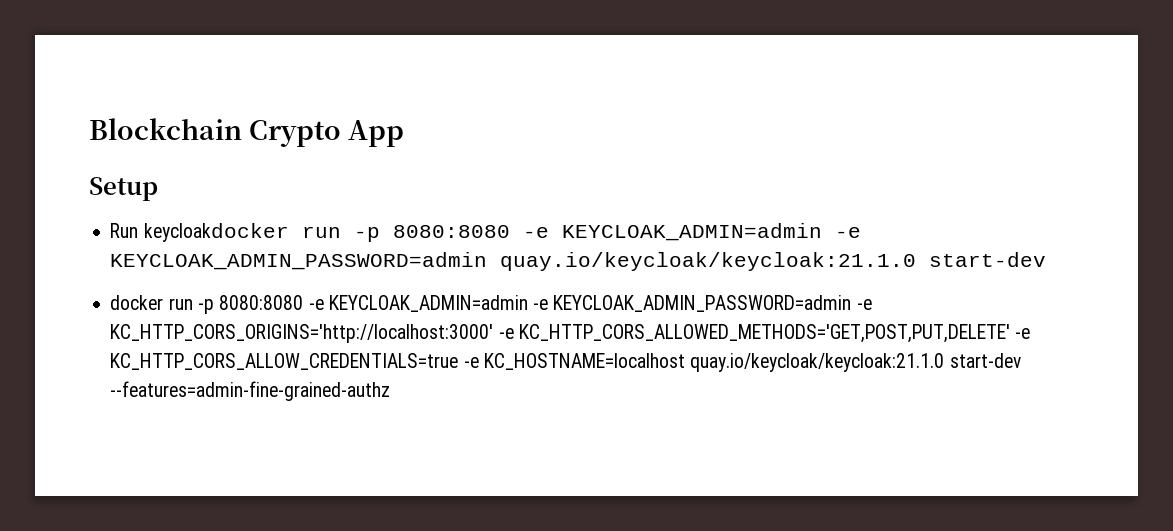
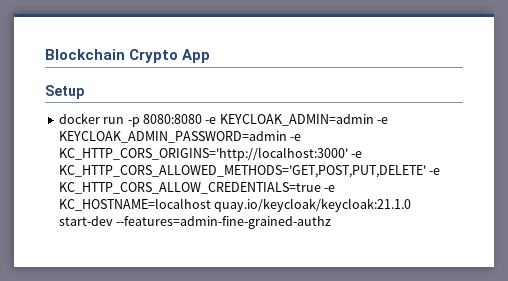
- Run keycloakdocker run -p 8080:8080 -e KEYCLOAK_ADMIN=admin -e KEYCLOAK_ADMIN_PASSWORD=admin quay.io/keycloak/keycloak:21.1.0 start-dev

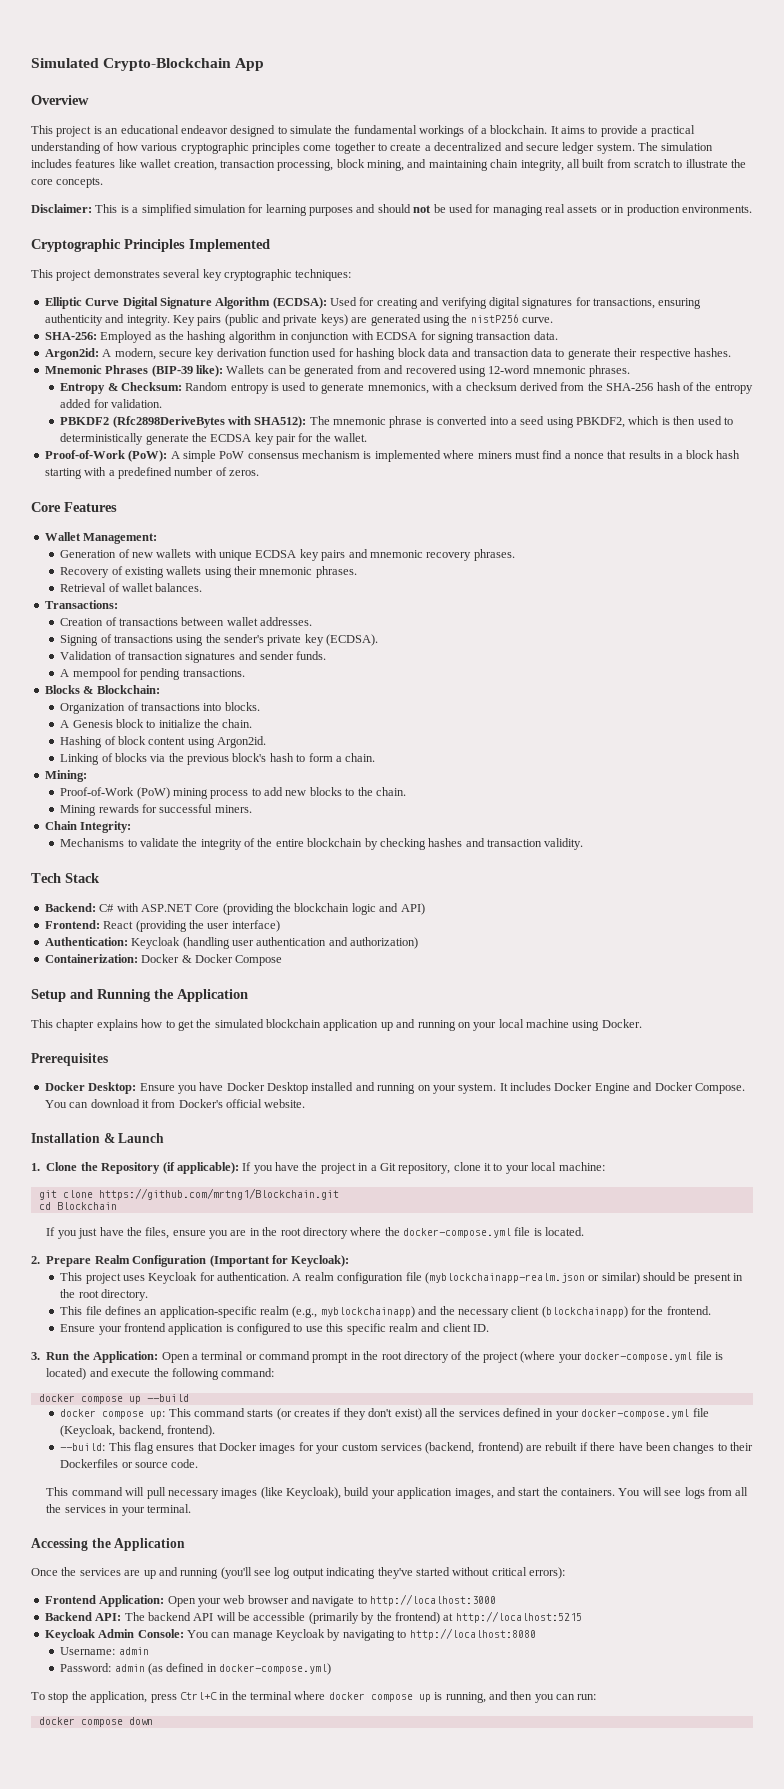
- Blockchain Crypto App
+ Simulated Crypto-Blockchain App
- Setup
- docker run -p 8080:8080 -e KEYCLOAK_ADMIN=admin -e KEYCLOAK_ADMIN_PASSWORD=admin -e KC_HTTP_CORS_ORIGINS='http://localhost:3000' -e KC_HTTP_CORS_ALLOWED_METHODS='GET,POST,PUT,DELETE' -e KC_HTTP_CORS_ALLOW_CREDENTIALS=true -e KC_HOSTNAME=localhost quay.io/keycloak/keycloak:21.1.0 start-dev --features=admin-fine-grained-authz
+ Overview
+ This project is an educational endeavor designed to simulate the fundamental workings of a blockchain. It aims to provide a practical understanding of how various cryptographic principles come together to create a decentralized and secure ledger system. The simulation includes features like wallet creation, transaction processing, block mining, and maintaining chain integrity, all built from scratch to illustrate the core concepts.
+ Disclaimer: This is a simplified simulation for learning purposes and should not be used for managing real assets or in production environments.
+ Cryptographic Principles Implemented
+ This project demonstrates several key cryptographic techniques:
+ Elliptic Curve Digital Signature Algorithm (ECDSA): Used for creating and verifying digital signatures for transactions, ensuring authenticity and integrity. Key pairs (public and private keys) are generated using the nistP256 curve.
+ SHA-256: Employed as the hashing algorithm in conjunction with ECDSA for signing transaction data.
+ Argon2id: A modern, secure key derivation function used for hashing block data and transaction data to generate their respective hashes.
+ Mnemonic Phrases (BIP-39 like): Wallets can be generated from and recovered using 12-word mnemonic phrases.
+ Entropy & Checksum: Random entropy is used to generate mnemonics, with a checksum derived from the SHA-256 hash of the entropy added for validation.
+ PBKDF2 (Rfc2898DeriveBytes with SHA512): The mnemonic phrase is converted into a seed using PBKDF2, which is then used to deterministically generate the ECDSA key pair for the wallet.
+ Proof-of-Work (PoW): A simple PoW consensus mechanism is implemented where miners must find a nonce that results in a block hash starting with a predefined number of zeros.
+ Core Features
+ Wallet Management:
+ Generation of new wallets with unique ECDSA key pairs and mnemonic recovery phrases.
+ Recovery of existing wallets using their mnemonic phrases.
+ Retrieval of wallet balances.
+ Transactions:
+ Creation of transactions between wallet addresses.
+ Signing of transactions using the sender's private key (ECDSA).
+ Validation of transaction signatures and sender funds.
+ A mempool for pending transactions.
+ Blocks & Blockchain:
+ Organization of transactions into blocks.
+ A Genesis block to initialize the chain.
+ Hashing of block content using Argon2id.
+ Linking of blocks via the previous block's hash to form a chain.
+ Mining:
+ Proof-of-Work (PoW) mining process to add new blocks to the chain.
+ Mining rewards for successful miners.
+ Chain Integrity:
+ Mechanisms to validate the integrity of the entire blockchain by checking hashes and transaction validity.
+ Tech Stack
+ Backend: C# with ASP.NET Core (providing the blockchain logic and API)
+ Frontend: React (providing the user interface)
+ Authentication: Keycloak (handling user authentication and authorization)
+ Containerization: Docker & Docker Compose
+ Setup and Running the Application
+ This chapter explains how to get the simulated blockchain application up and running on your local machine using Docker.
+ Prerequisites
+ Docker Desktop: Ensure you have Docker Desktop installed and running on your system. It includes Docker Engine and Docker Compose. You can download it from Docker's official website.
+ Installation & Launch
+ 1. Clone the Repository (if applicable): If you have the project in a Git repository, clone it to your local machine:
+ git clone https://github.com/mrtng1/Blockchain.git
+ cd Blockchain
+ If you just have the files, ensure you are in the root directory where the docker-compose.yml file is located.
+ 2. Prepare Realm Configuration (Important for Keycloak):
+ This project uses Keycloak for authentication. A realm configuration file (myblockchainapp-realm.json or similar) should be present in the root directory.
+ This file defines an application-specific realm (e.g., myblockchainapp) and the necessary client (blockchainapp) for the frontend.
+ Ensure your frontend application is configured to use this specific realm and client ID.
+ 3. Run the Application: Open a terminal or command prompt in the root directory of the project (where your docker-compose.yml file is located) and execute the following command:
+ docker compose up --build
+ docker compose up: This command starts (or creates if they don't exist) all the services defined in your docker-compose.yml file (Keycloak, backend, frontend).
+ --build: This flag ensures that Docker images for your custom services (backend, frontend) are rebuilt if there have been changes to their Dockerfiles or source code.
+ This command will pull necessary images (like Keycloak), build your application images, and start the containers. You will see logs from all the services in your terminal.
+ Accessing the Application
+ Once the services are up and running (you'll see log output indicating they've started without critical errors):
+ Frontend Application: Open your web browser and navigate to http://localhost:3000
+ Backend API: The backend API will be accessible (primarily by the frontend) at http://localhost:5215
+ Keycloak Admin Console: You can manage Keycloak by navigating to http://localhost:8080
+ Username: admin
+ Password: admin (as defined in docker-compose.yml)
+ To stop the application, press Ctrl+C in the terminal where docker compose up is running, and then you can run:
+ docker compose down

